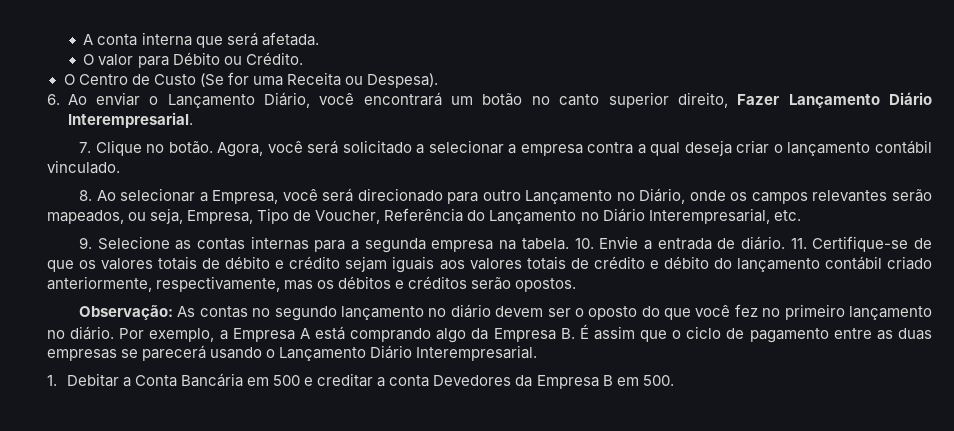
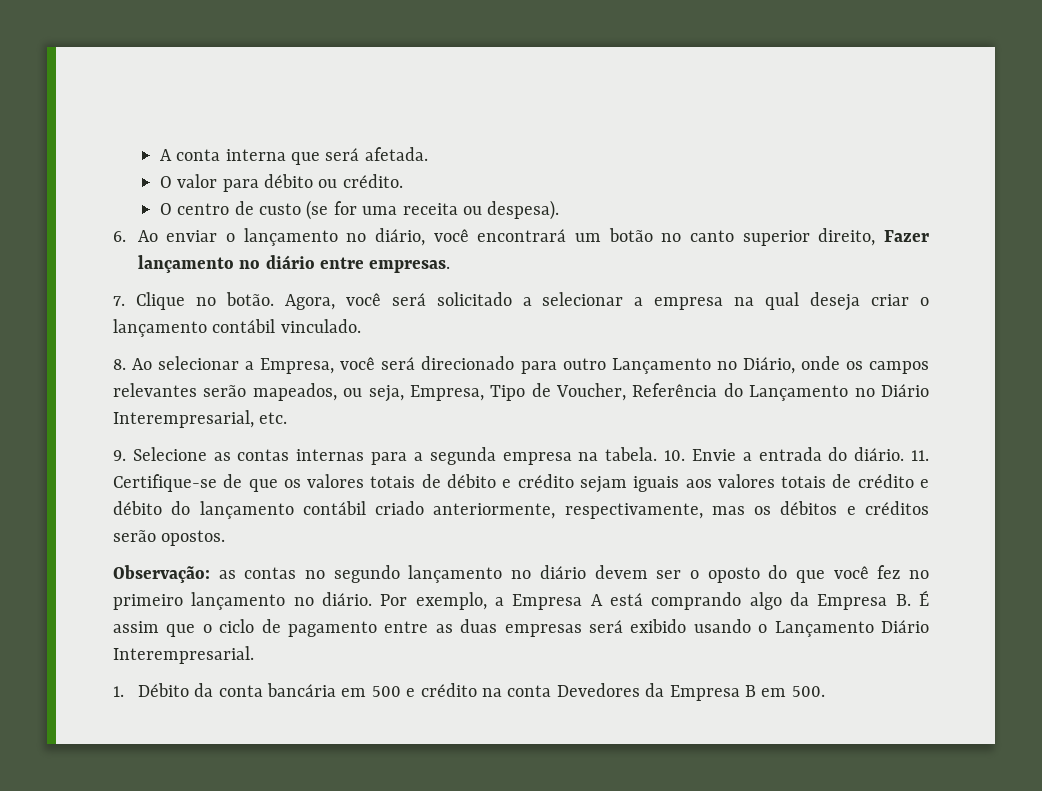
- O valor para Débito ou Crédito.
- O Centro de Custo (Se for uma Receita ou Despesa).
+ O valor para débito ou crédito.
+ O centro de custo (se for uma receita ou despesa).
- 6. Ao enviar o Lançamento Diário, você encontrará um botão no canto superior direito, Fazer Lançamento Diário Interempresarial.
+ 6. Ao enviar o lançamento no diário, você encontrará um botão no canto superior direito, Fazer lançamento no diário entre empresas.
- Agora, você será solicitado a selecionar a empresa contra a qual deseja criar o lançamento contábil vinculado.
+ Agora, você será solicitado a selecionar a empresa na qual deseja criar o lançamento contábil vinculado.
- 10. Envie a entrada de diário.
+ 10. Envie a entrada do diário.
- Observação: As contas no segundo lançamento no diário devem ser o oposto do que você fez no primeiro lançamento no diário.
+ Observação: as contas no segundo lançamento no diário devem ser o oposto do que você fez no primeiro lançamento no diário.
- Por exemplo, a Empresa A está comprando algo da Empresa B. É assim que o ciclo de pagamento entre as duas empresas se parecerá usando o Lançamento Diário Interempresarial.
+ Por exemplo, a Empresa A está comprando algo da Empresa B. É assim que o ciclo de pagamento entre as duas empresas será exibido usando o Lançamento Diário Interempresarial.
- 1. Debitar a Conta Bancária em 500 e creditar a conta Devedores da Empresa B em 500.
+ 1. Débito da conta bancária em 500 e crédito na conta Devedores da Empresa B em 500.

